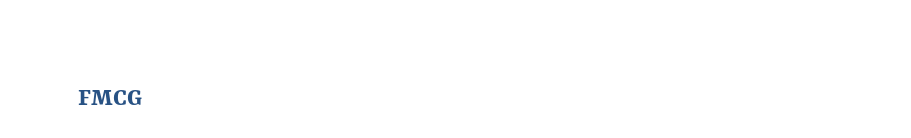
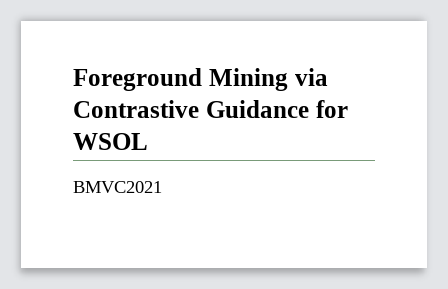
- FMCG
+ Foreground Mining via Contrastive Guidance for WSOL
+ BMVC2021

